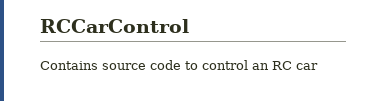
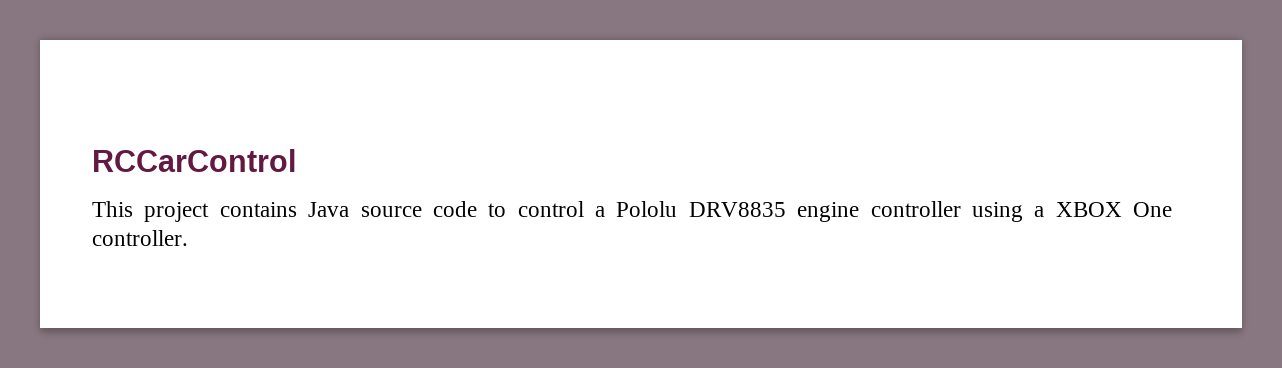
- Contains source code to control an RC car
+ This project contains Java source code to control a Pololu DRV8835 engine controller using a XBOX One controller.

